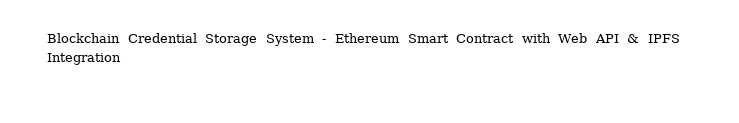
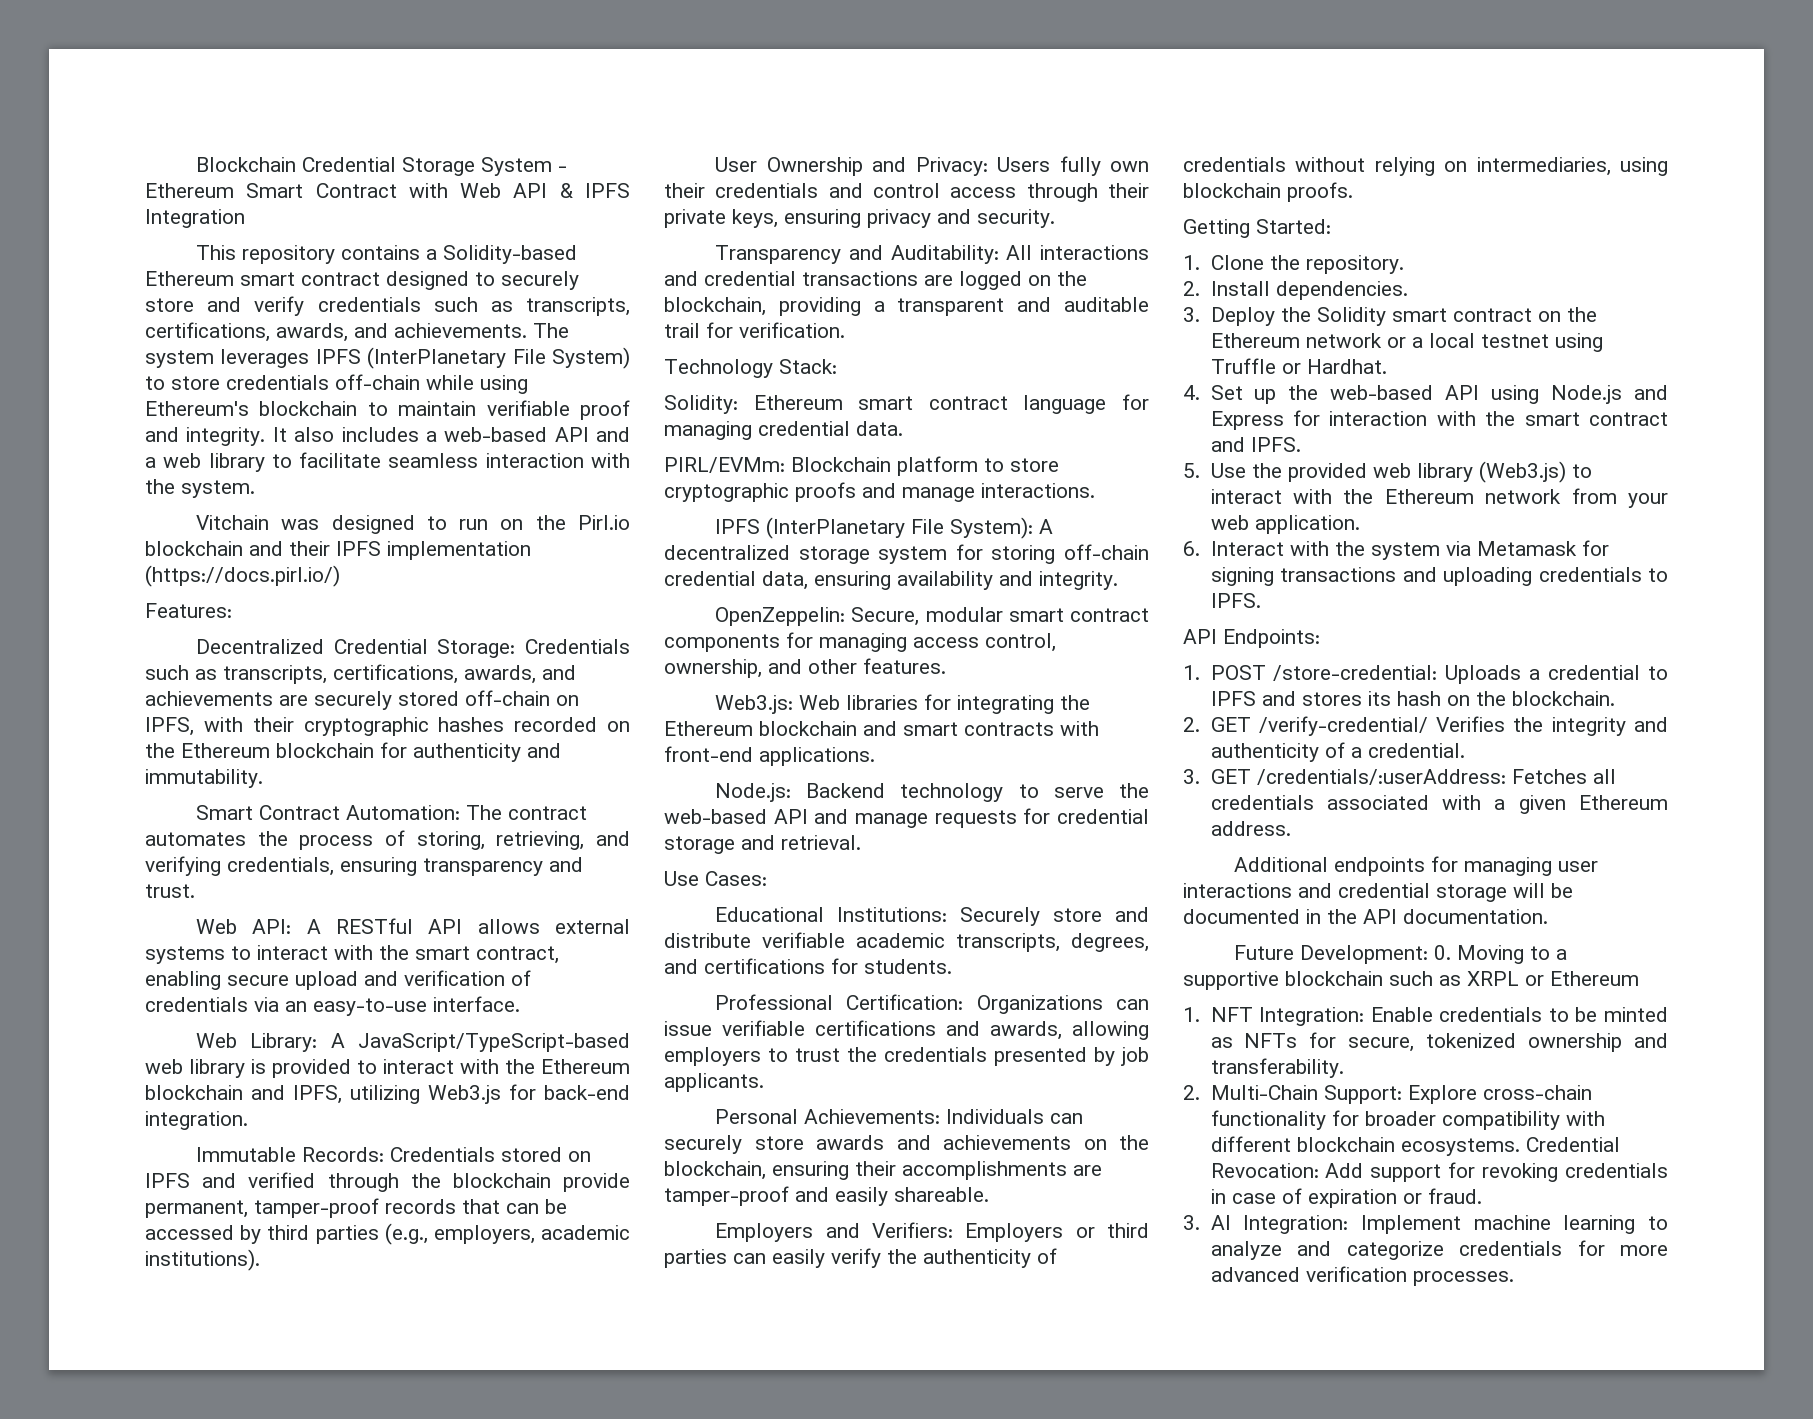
+ This repository contains a Solidity-based Ethereum smart contract designed to securely store and verify credentials such as transcripts, certifications, awards, and achievements. The system leverages IPFS (InterPlanetary File System) to store credentials off-chain while using Ethereum's blockchain to maintain verifiable proof and integrity. It also includes a web-based API and a web library to facilitate seamless interaction with the system.
+ Vitchain was designed to run on the Pirl.io blockchain and their IPFS implementation (https://docs.pirl.io/)
+ Features:
+ Decentralized Credential Storage: Credentials such as transcripts, certifications, awards, and achievements are securely stored off-chain on IPFS, with their cryptographic hashes recorded on the Ethereum blockchain for authenticity and immutability.
+ Smart Contract Automation: The contract automates the process of storing, retrieving, and verifying credentials, ensuring transparency and trust.
+ Web API: A RESTful API allows external systems to interact with the smart contract, enabling secure upload and verification of credentials via an easy-to-use interface.
+ Web Library: A JavaScript/TypeScript-based web library is provided to interact with the Ethereum blockchain and IPFS, utilizing Web3.js for back-end integration.
+ Immutable Records: Credentials stored on IPFS and verified through the blockchain provide permanent, tamper-proof records that can be accessed by third parties (e.g., employers, academic institutions).
+ User Ownership and Privacy: Users fully own their credentials and control access through their private keys, ensuring privacy and security.
+ Transparency and Auditability: All interactions and credential transactions are logged on the blockchain, providing a transparent and auditable trail for verification.
+ Technology Stack:
+ Solidity: Ethereum smart contract language for managing credential data.
+ PIRL/EVMm: Blockchain platform to store cryptographic proofs and manage interactions.
+ IPFS (InterPlanetary File System): A decentralized storage system for storing off-chain credential data, ensuring availability and integrity.
+ OpenZeppelin: Secure, modular smart contract components for managing access control, ownership, and other features.
+ Web3.js: Web libraries for integrating the Ethereum blockchain and smart contracts with front-end applications.
+ Node.js: Backend technology to serve the web-based API and manage requests for credential storage and retrieval.
+ Use Cases:
+ Educational Institutions: Securely store and distribute verifiable academic transcripts, degrees, and certifications for students.
+ Professional Certification: Organizations can issue verifiable certifications and awards, allowing employers to trust the credentials presented by job applicants.
+ Personal Achievements: Individuals can securely store awards and achievements on the blockchain, ensuring their accomplishments are tamper-proof and easily shareable.
+ Employers and Verifiers: Employers or third parties can easily verify the authenticity of credentials without relying on intermediaries, using blockchain proofs.
+ Getting Started:
+ 1. Clone the repository.
+ 2. Install dependencies.
+ 3. Deploy the Solidity smart contract on the Ethereum network or a local testnet using Truffle or Hardhat.
+ 4. Set up the web-based API using Node.js and Express for interaction with the smart contract and IPFS.
+ 5. Use the provided web library (Web3.js) to interact with the Ethereum network from your web application.
+ 6. Interact with the system via Metamask for signing transactions and uploading credentials to IPFS.
+ API Endpoints:
+ 1. POST /store-credential: Uploads a credential to IPFS and stores its hash on the blockchain.
+ 2. GET /verify-credential/ Verifies the integrity and authenticity of a credential.
+ 3. GET /credentials/:userAddress: Fetches all credentials associated with a given Ethereum address.
+ Additional endpoints for managing user interactions and credential storage will be documented in the API documentation.
+ Future Development: 0. Moving to a supportive blockchain such as XRPL or Ethereum
+ 1. NFT Integration: Enable credentials to be minted as NFTs for secure, tokenized ownership and transferability.
+ 2. Multi-Chain Support: Explore cross-chain functionality for broader compatibility with different blockchain ecosystems. Credential Revocation: Add support for revoking credentials in case of expiration or fraud.
+ 3. AI Integration: Implement machine learning to analyze and categorize credentials for more advanced verification processes.

